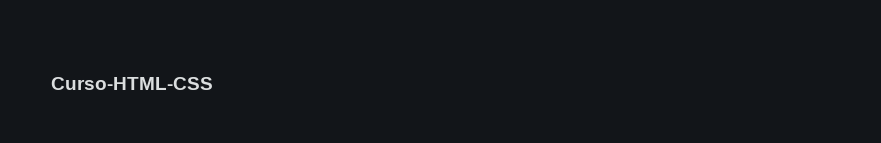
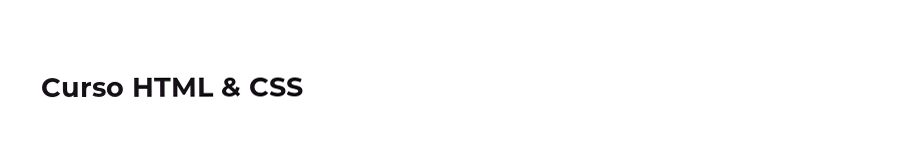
- Curso-HTML-CSS
+ Curso HTML & CSS

